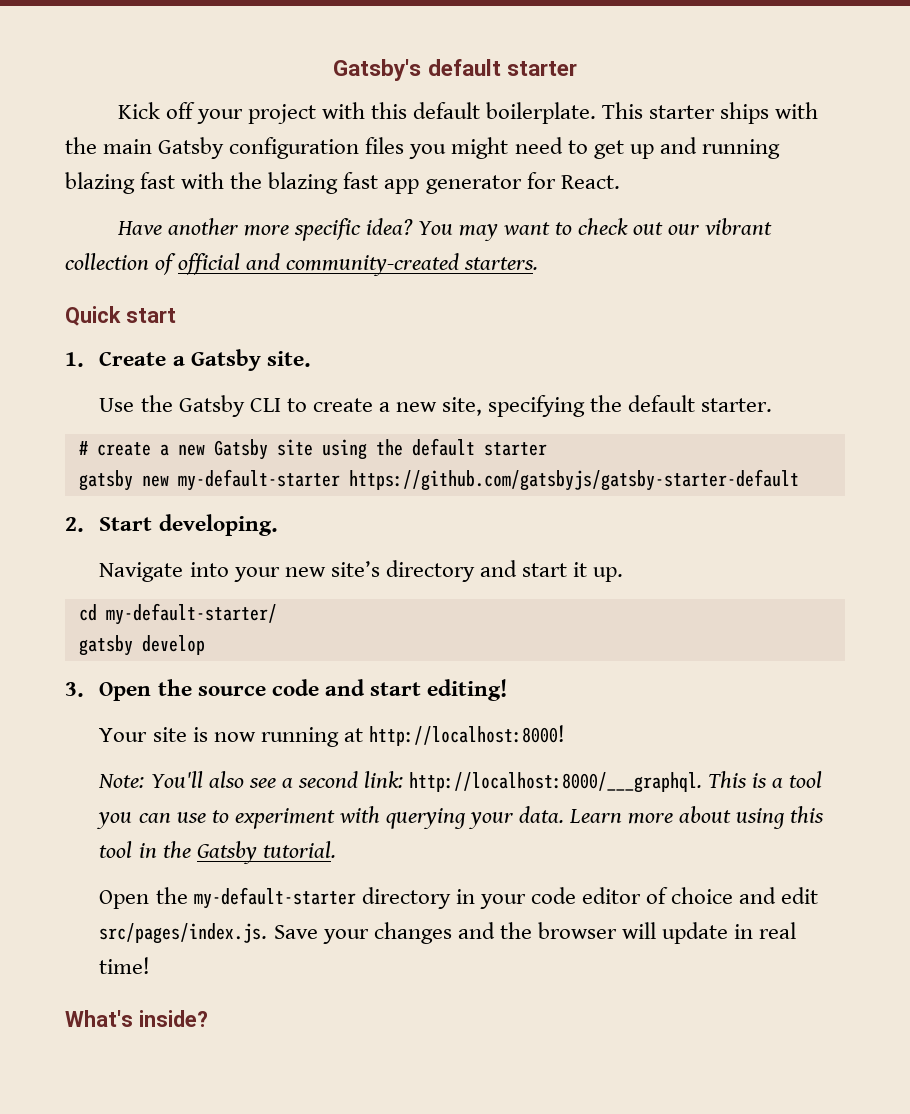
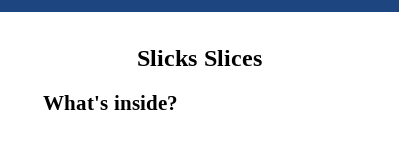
- Gatsby's default starter
- Kick off your project with this default boilerplate. This starter ships with the main Gatsby configuration files you might need to get up and running blazing fast with the blazing fast app generator for React.
- Have another more specific idea? You may want to check out our vibrant collection of official and community-created starters.
- Quick start
- 1. Create a Gatsby site.
- Use the Gatsby CLI to create a new site, specifying the default starter.
- # create a new Gatsby site using the default starter
- gatsby new my-default-starter https://github.com/gatsbyjs/gatsby-starter-default
- 2. Start developing.
- Navigate into your new site’s directory and start it up.
- cd my-default-starter/
- gatsby develop
- 3. Open the source code and start editing!
- Your site is now running at http://localhost:8000!
- Note: You'll also see a second link: http://localhost:8000/___graphql. This is a tool you can use to experiment with querying your data. Learn more about using this tool in the Gatsby tutorial.
- Open the my-default-starter directory in your code editor of choice and edit src/pages/index.js. Save your changes and the browser will update in real time!
+ Slicks Slices

